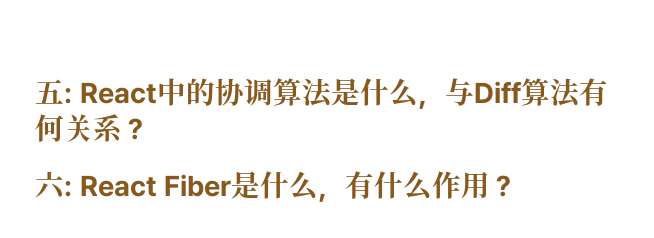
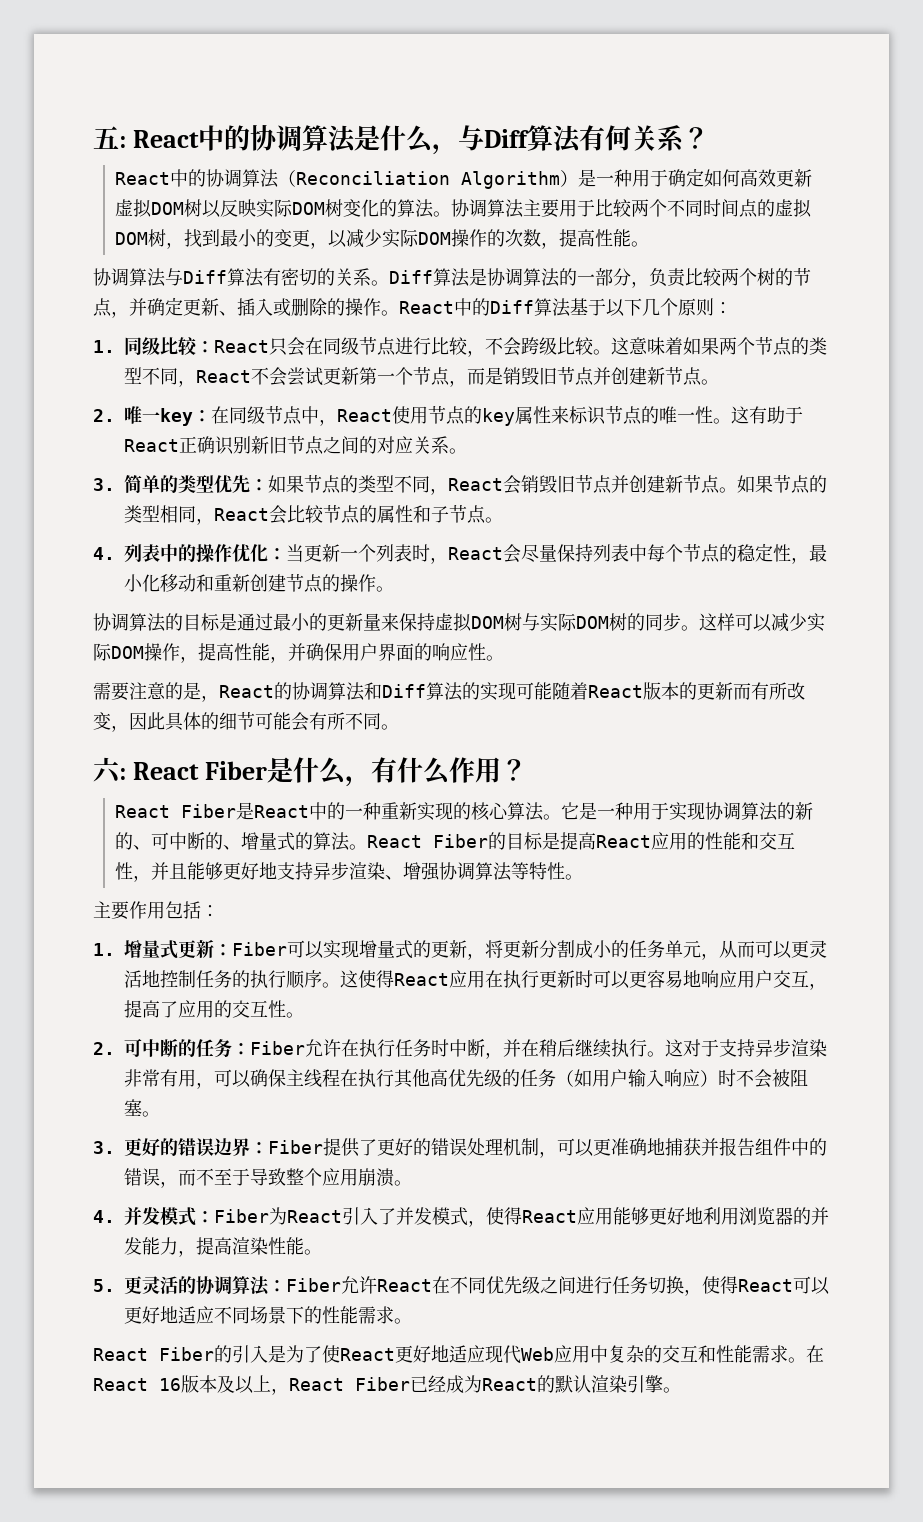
+ React中的协调算法（Reconciliation Algorithm）是一种用于确定如何高效更新虚拟DOM树以反映实际DOM树变化的算法。协调算法主要用于比较两个不同时间点的虚拟DOM树，找到最小的变更，以减少实际DOM操作的次数，提高性能。
+ 协调算法与Diff算法有密切的关系。Diff算法是协调算法的一部分，负责比较两个树的节点，并确定更新、插入或删除的操作。React中的Diff算法基于以下几个原则：
+ 1.同级比较：React只会在同级节点进行比较，不会跨级比较。这意味着如果两个节点的类型不同，React不会尝试更新第一个节点，而是销毁旧节点并创建新节点。
+ 2.唯一key：在同级节点中，React使用节点的key属性来标识节点的唯一性。这有助于React正确识别新旧节点之间的对应关系。
+ 3.简单的类型优先：如果节点的类型不同，React会销毁旧节点并创建新节点。如果节点的类型相同，React会比较节点的属性和子节点。
+ 4.列表中的操作优化：当更新一个列表时，React会尽量保持列表中每个节点的稳定性，最小化移动和重新创建节点的操作。
+ 协调算法的目标是通过最小的更新量来保持虚拟DOM树与实际DOM树的同步。这样可以减少实际DOM操作，提高性能，并确保用户界面的响应性。
+ 需要注意的是，React的协调算法和Diff算法的实现可能随着React版本的更新而有所改变，因此具体的细节可能会有所不同。
+ React Fiber是React中的一种重新实现的核心算法。它是一种用于实现协调算法的新的、可中断的、增量式的算法。React Fiber的目标是提高React应用的性能和交互性，并且能够更好地支持异步渲染、增强协调算法等特性。
+ 主要作用包括：
+ 1.增量式更新：Fiber可以实现增量式的更新，将更新分割成小的任务单元，从而可以更灵活地控制任务的执行顺序。这使得React应用在执行更新时可以更容易地响应用户交互，提高了应用的交互性。
+ 2.可中断的任务：Fiber允许在执行任务时中断，并在稍后继续执行。这对于支持异步渲染非常有用，可以确保主线程在执行其他高优先级的任务（如用户输入响应）时不会被阻塞。
+ 3.更好的错误边界：Fiber提供了更好的错误处理机制，可以更准确地捕获并报告组件中的错误，而不至于导致整个应用崩溃。
+ 4.并发模式：Fiber为React引入了并发模式，使得React应用能够更好地利用浏览器的并发能力，提高渲染性能。
+ 5.更灵活的协调算法：Fiber允许React在不同优先级之间进行任务切换，使得React可以更好地适应不同场景下的性能需求。
+ React Fiber的引入是为了使React更好地适应现代Web应用中复杂的交互和性能需求。在React 16版本及以上，React Fiber已经成为React的默认渲染引擎。

